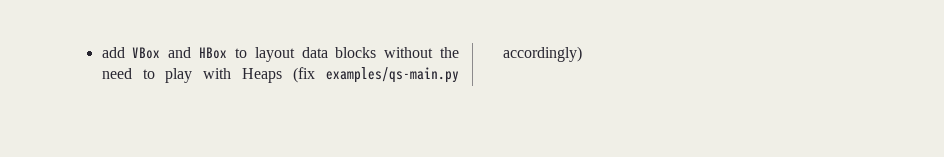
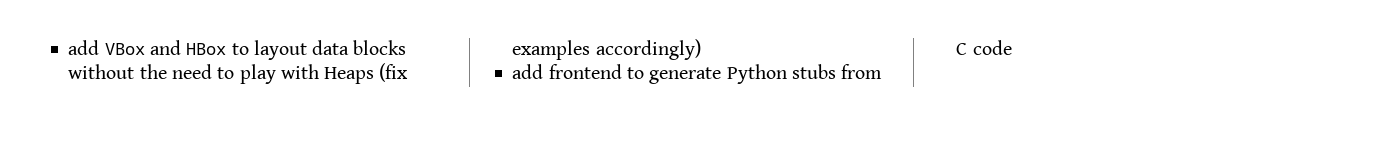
- add VBox and HBox to layout data blocks without the need to play with Heaps (fix examples/qs-main.py accordingly)
+ add VBox and HBox to layout data blocks without the need to play with Heaps (fix examples accordingly)
+ add frontend to generate Python stubs from C code

